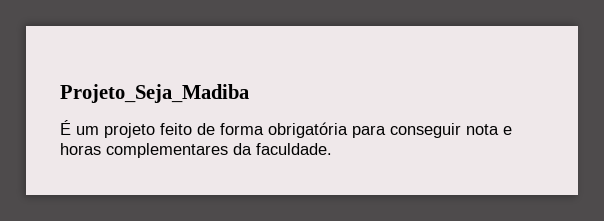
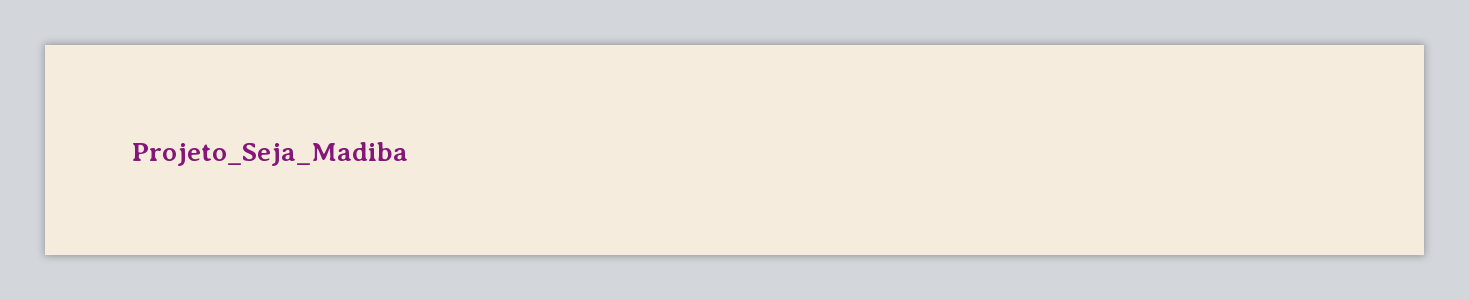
- É um projeto feito de forma obrigatória para conseguir nota e horas complementares da faculdade.

